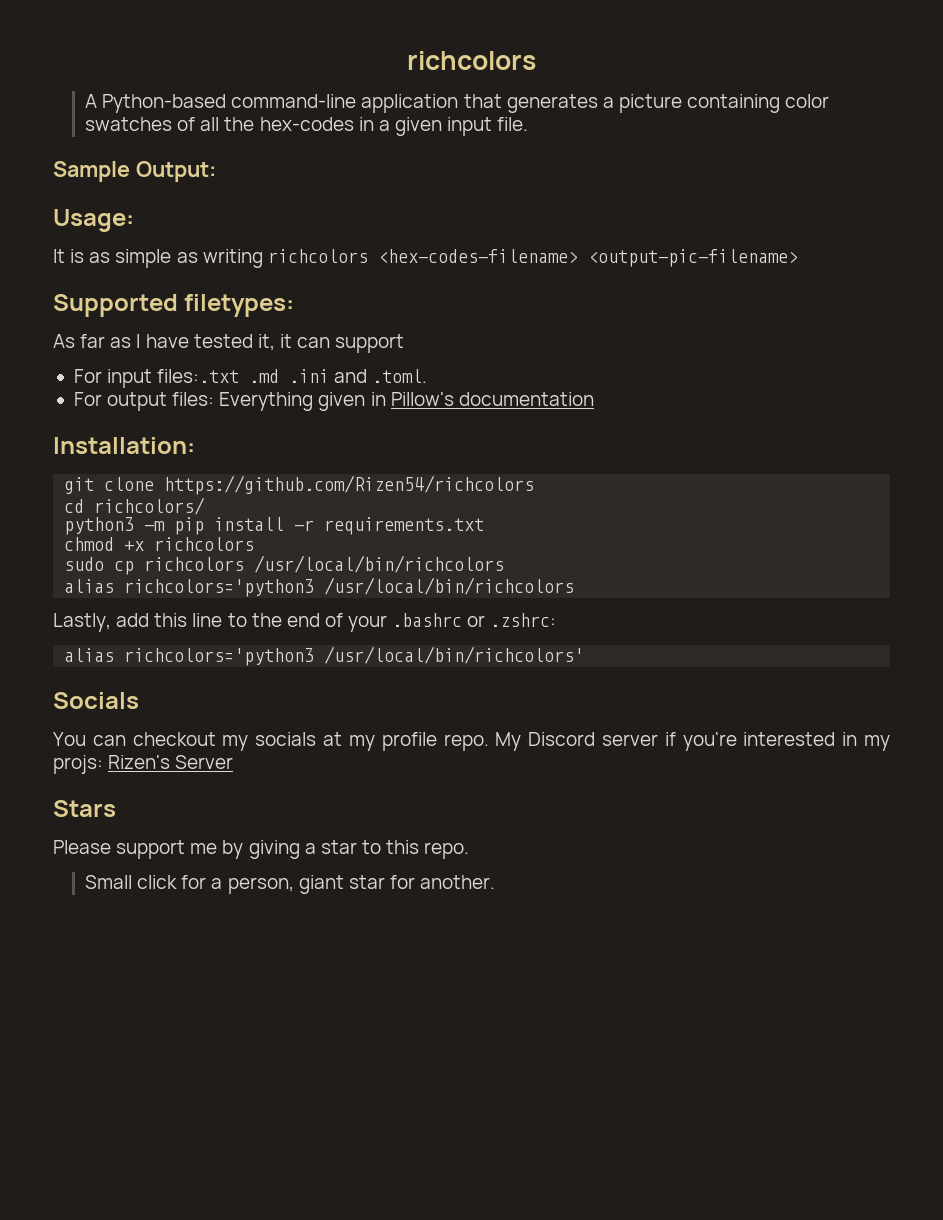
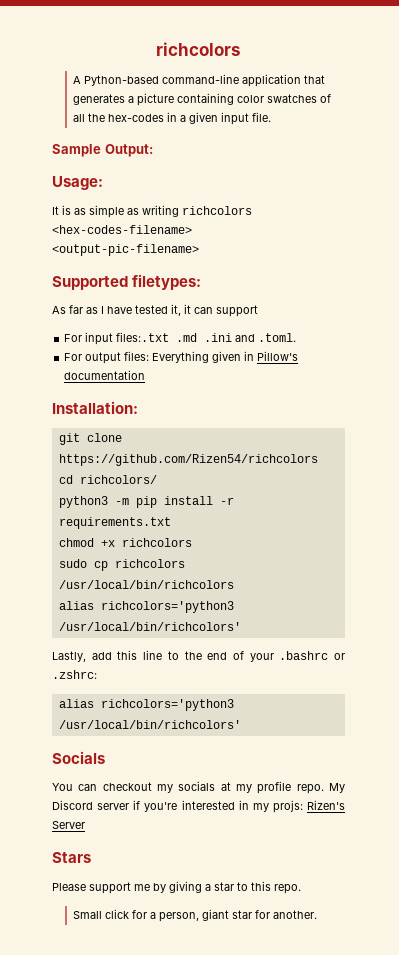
  sudo cp richcolors /usr/local/bin/richcolors
- alias richcolors='python3 /usr/local/bin/richcolors
+ alias richcolors='python3 /usr/local/bin/richcolors'

